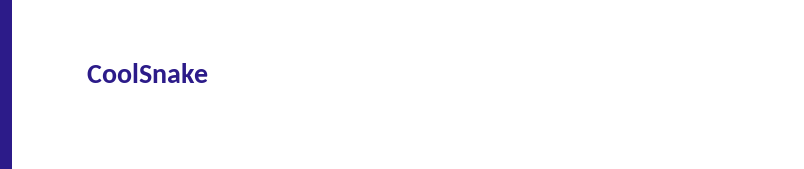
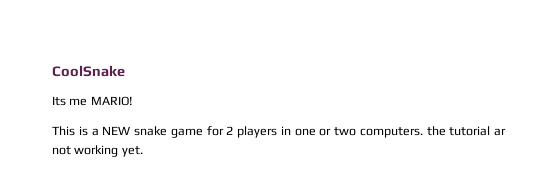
+ Its me MARIO!
+ This is a NEW snake game for 2 players in one or two computers. the tutorial ar not working yet.

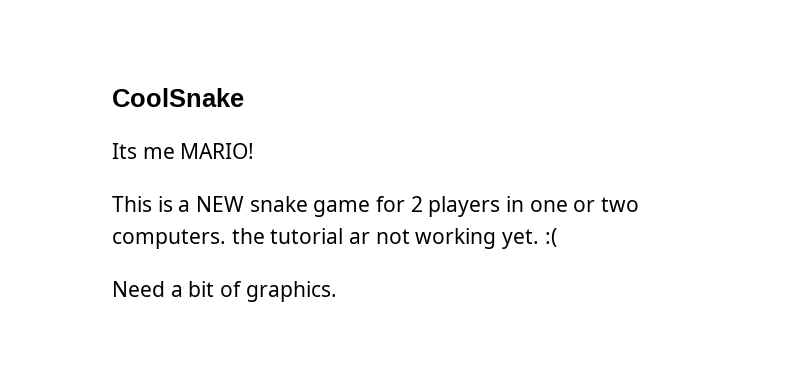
- This is a NEW snake game for 2 players in one or two computers. the tutorial ar not working yet.
+ This is a NEW snake game for 2 players in one or two computers. the tutorial ar not working yet. :(
+ Need a bit of graphics.

